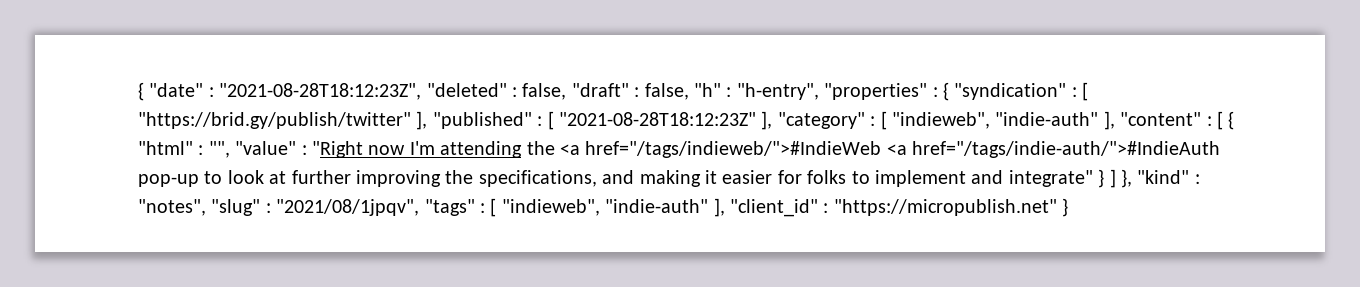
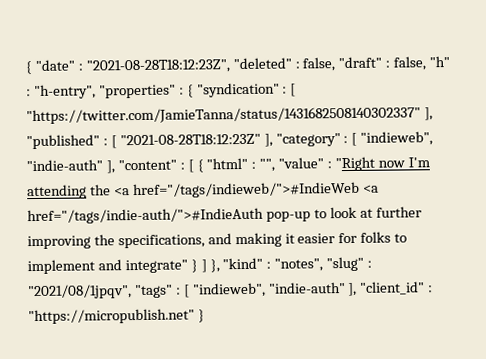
- [ "https://brid.gy/publish/twitter" ], "published" :
+ [ "https://twitter.com/JamieTanna/status/1431682508140302337" ], "published" :

